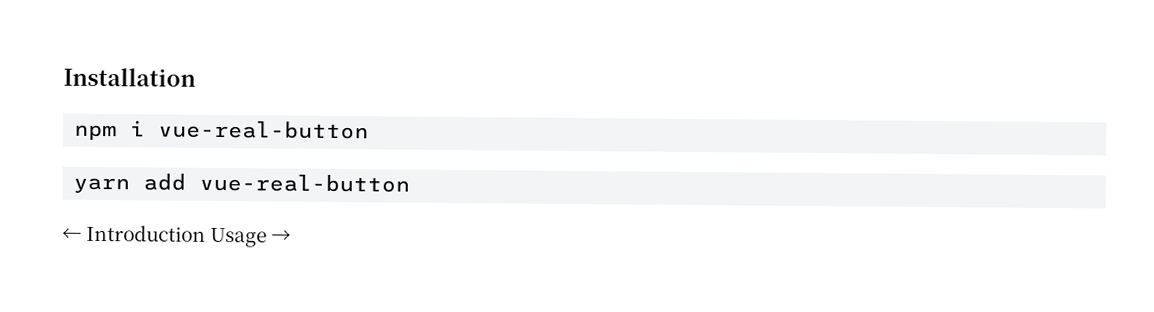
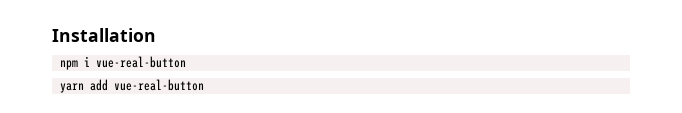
- ← Introduction Usage →

